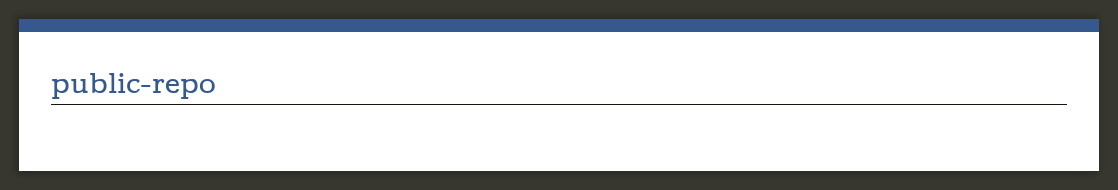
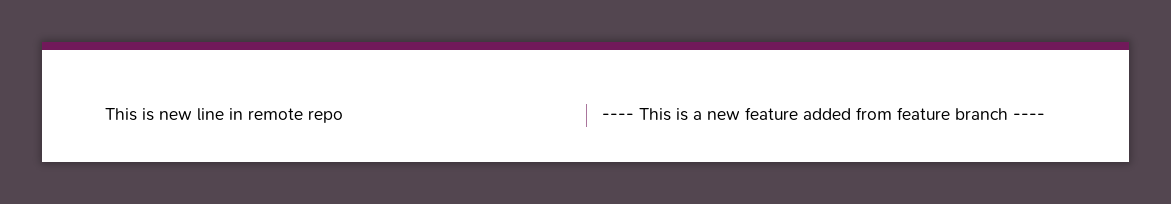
- public-repo
+ This is new line in remote repo
+ ---- This is a new feature added from feature branch ----

